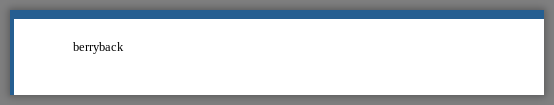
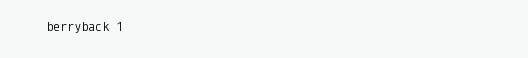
- berryback
+ berryback 1

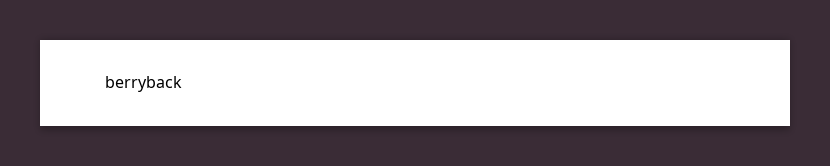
- berryback 1
+ berryback

